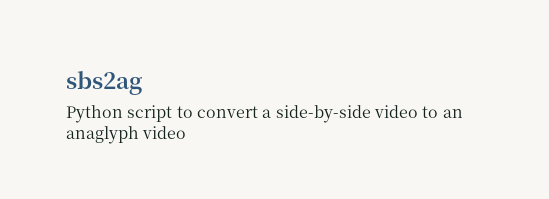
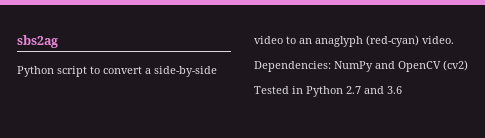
- Python script to convert a side-by-side video to an anaglyph video
+ Python script to convert a side-by-side video to an anaglyph (red-cyan) video.
+ Dependencies: NumPy and OpenCV (cv2)
+ Tested in Python 2.7 and 3.6

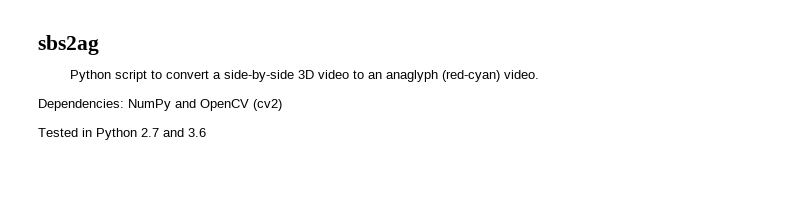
- Python script to convert a side-by-side video to an anaglyph (red-cyan) video.
+ Python script to convert a side-by-side 3D video to an anaglyph (red-cyan) video.

